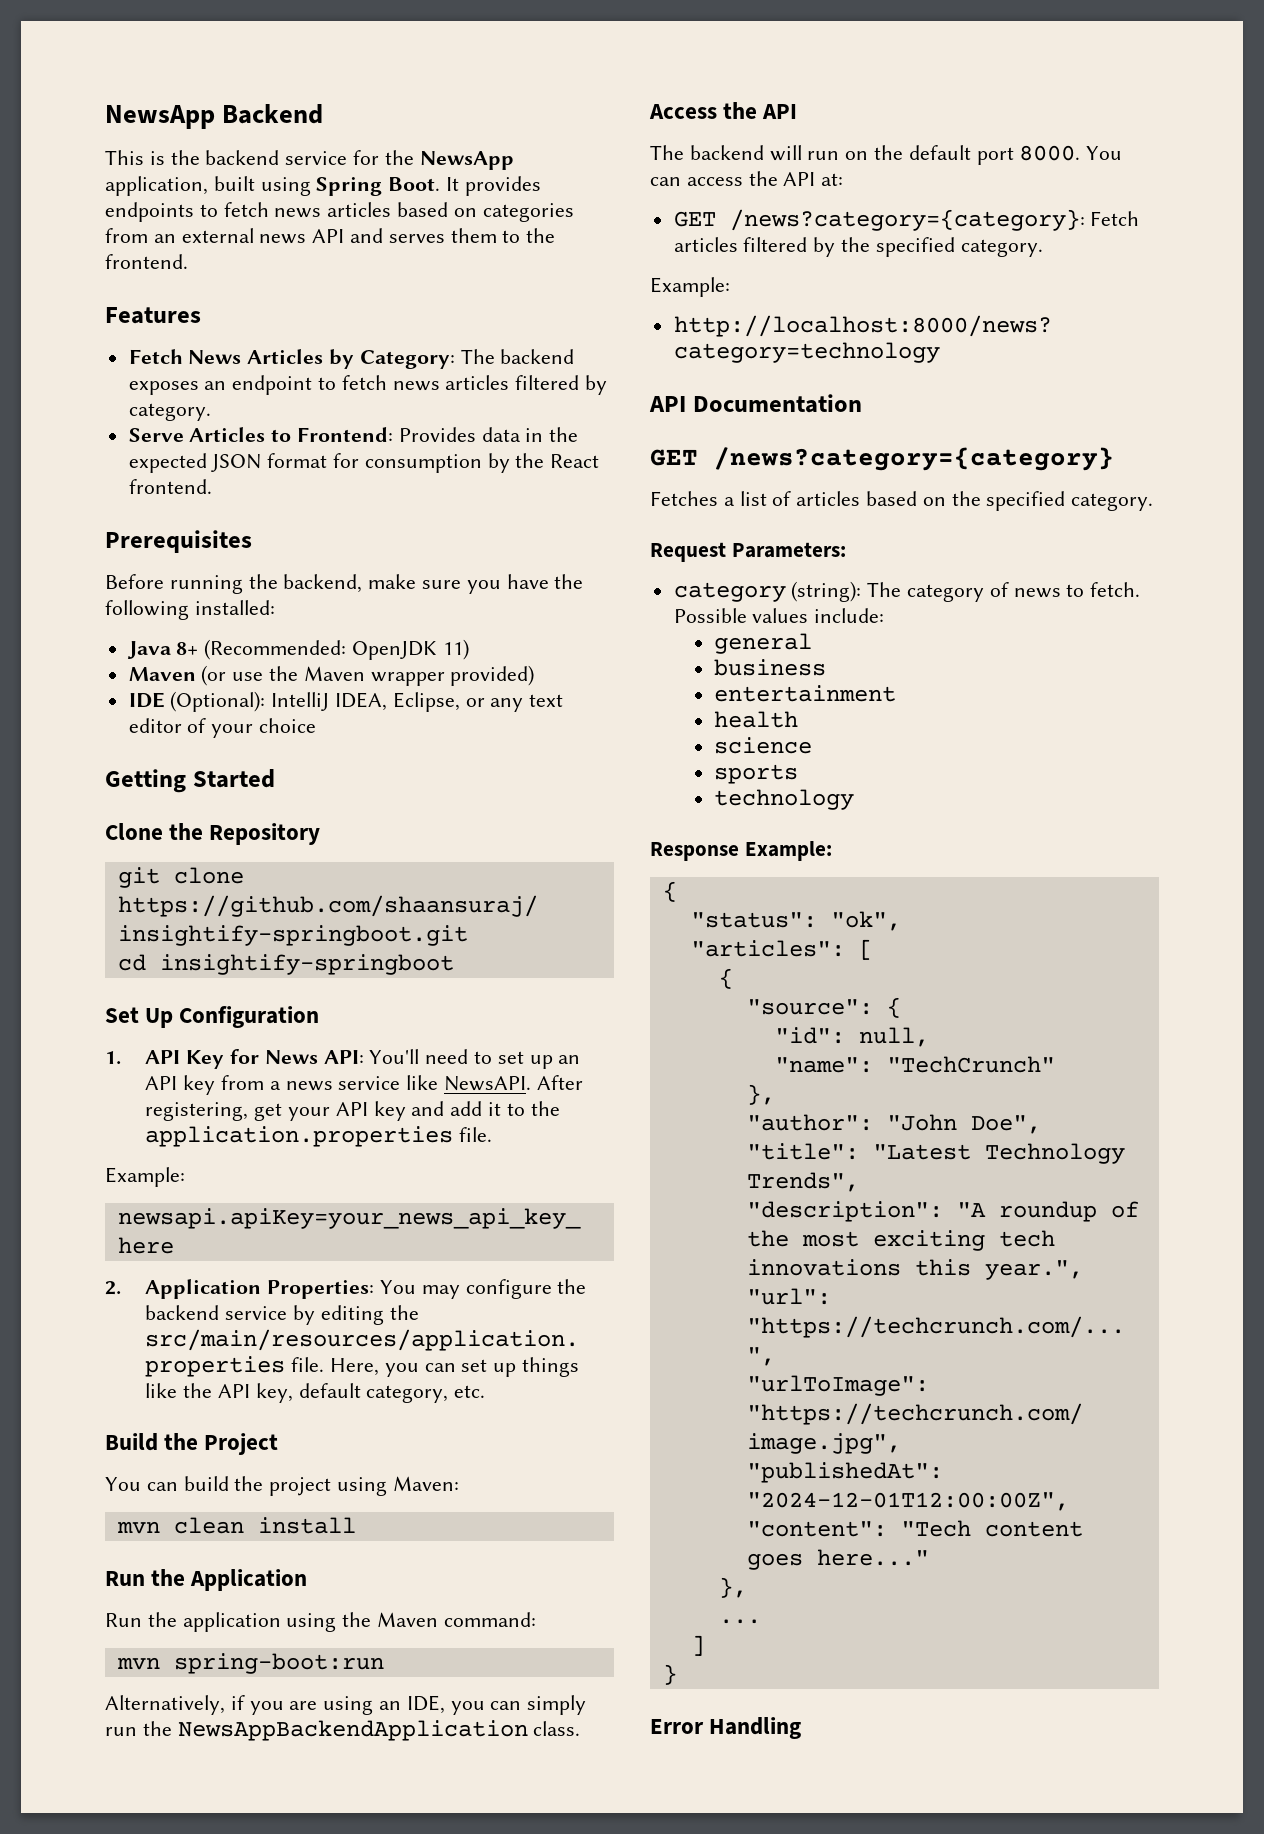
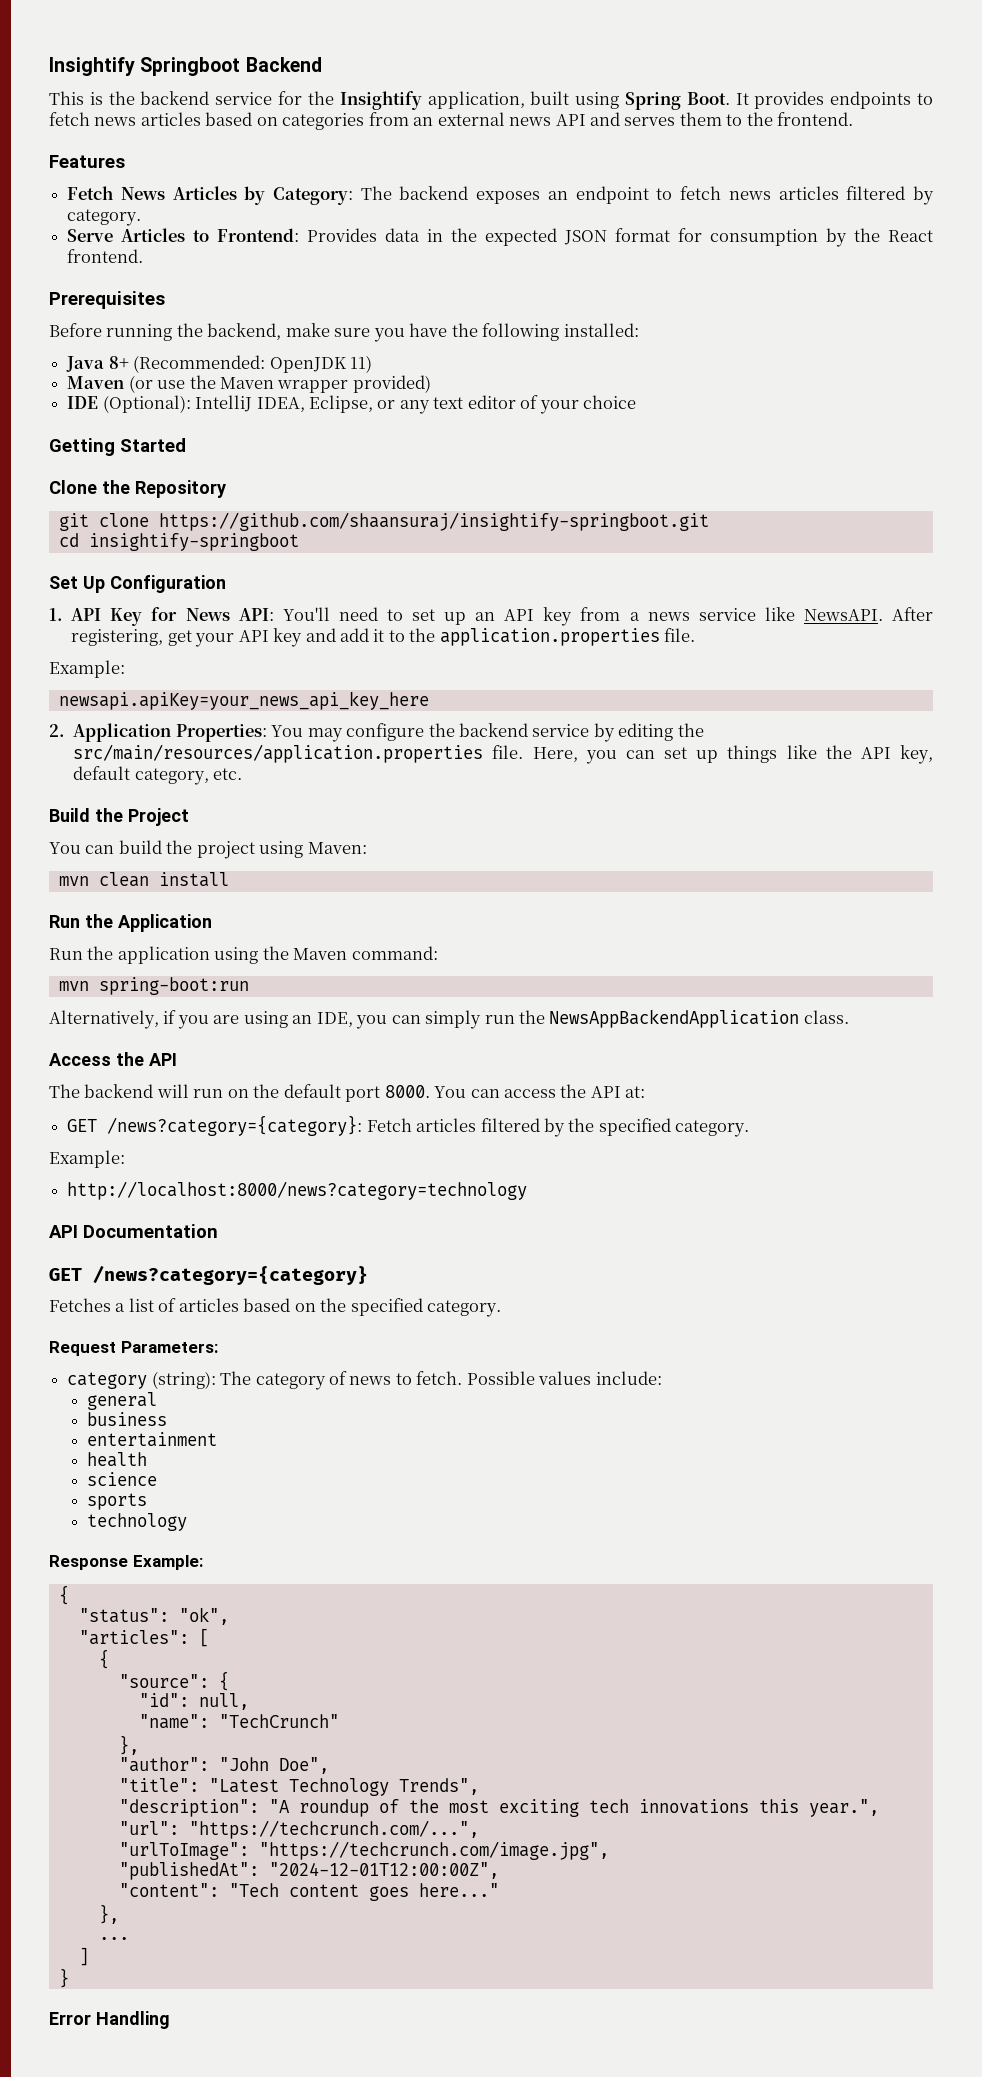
- NewsApp Backend
+ Insightify Springboot Backend
- This is the backend service for the NewsApp application, built using Spring Boot.
+ This is the backend service for the Insightify application, built using Spring Boot.

